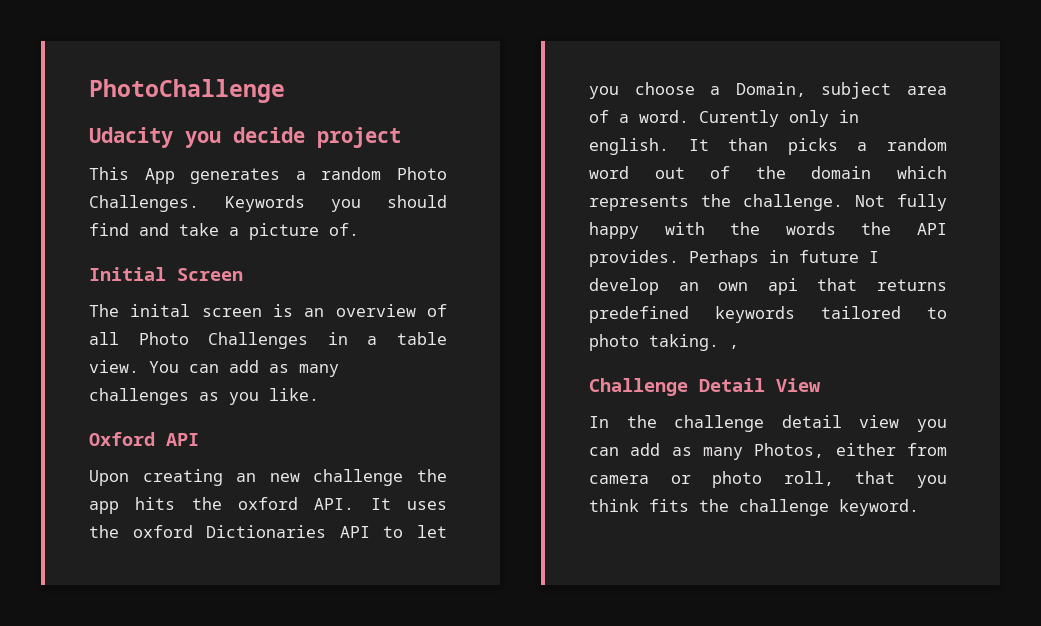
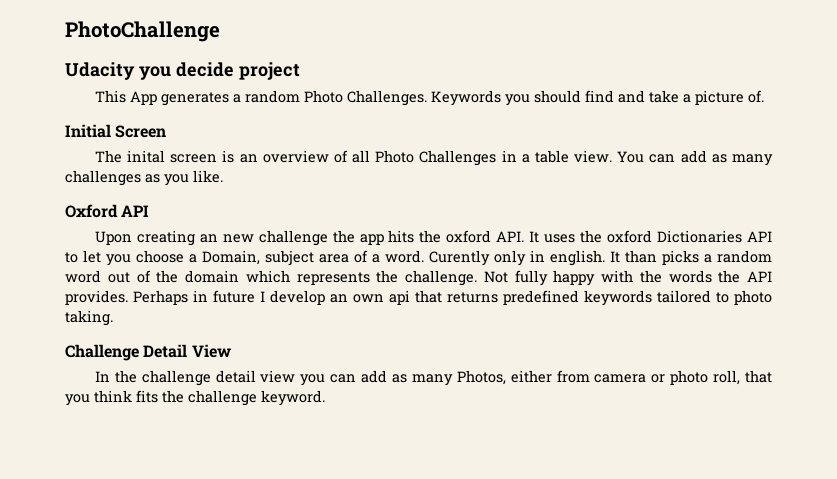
- Perhaps in future I develop an own api that returns predefined keywords tailored to photo taking. ,
+ Perhaps in future I develop an own api that returns predefined keywords tailored to photo taking.

